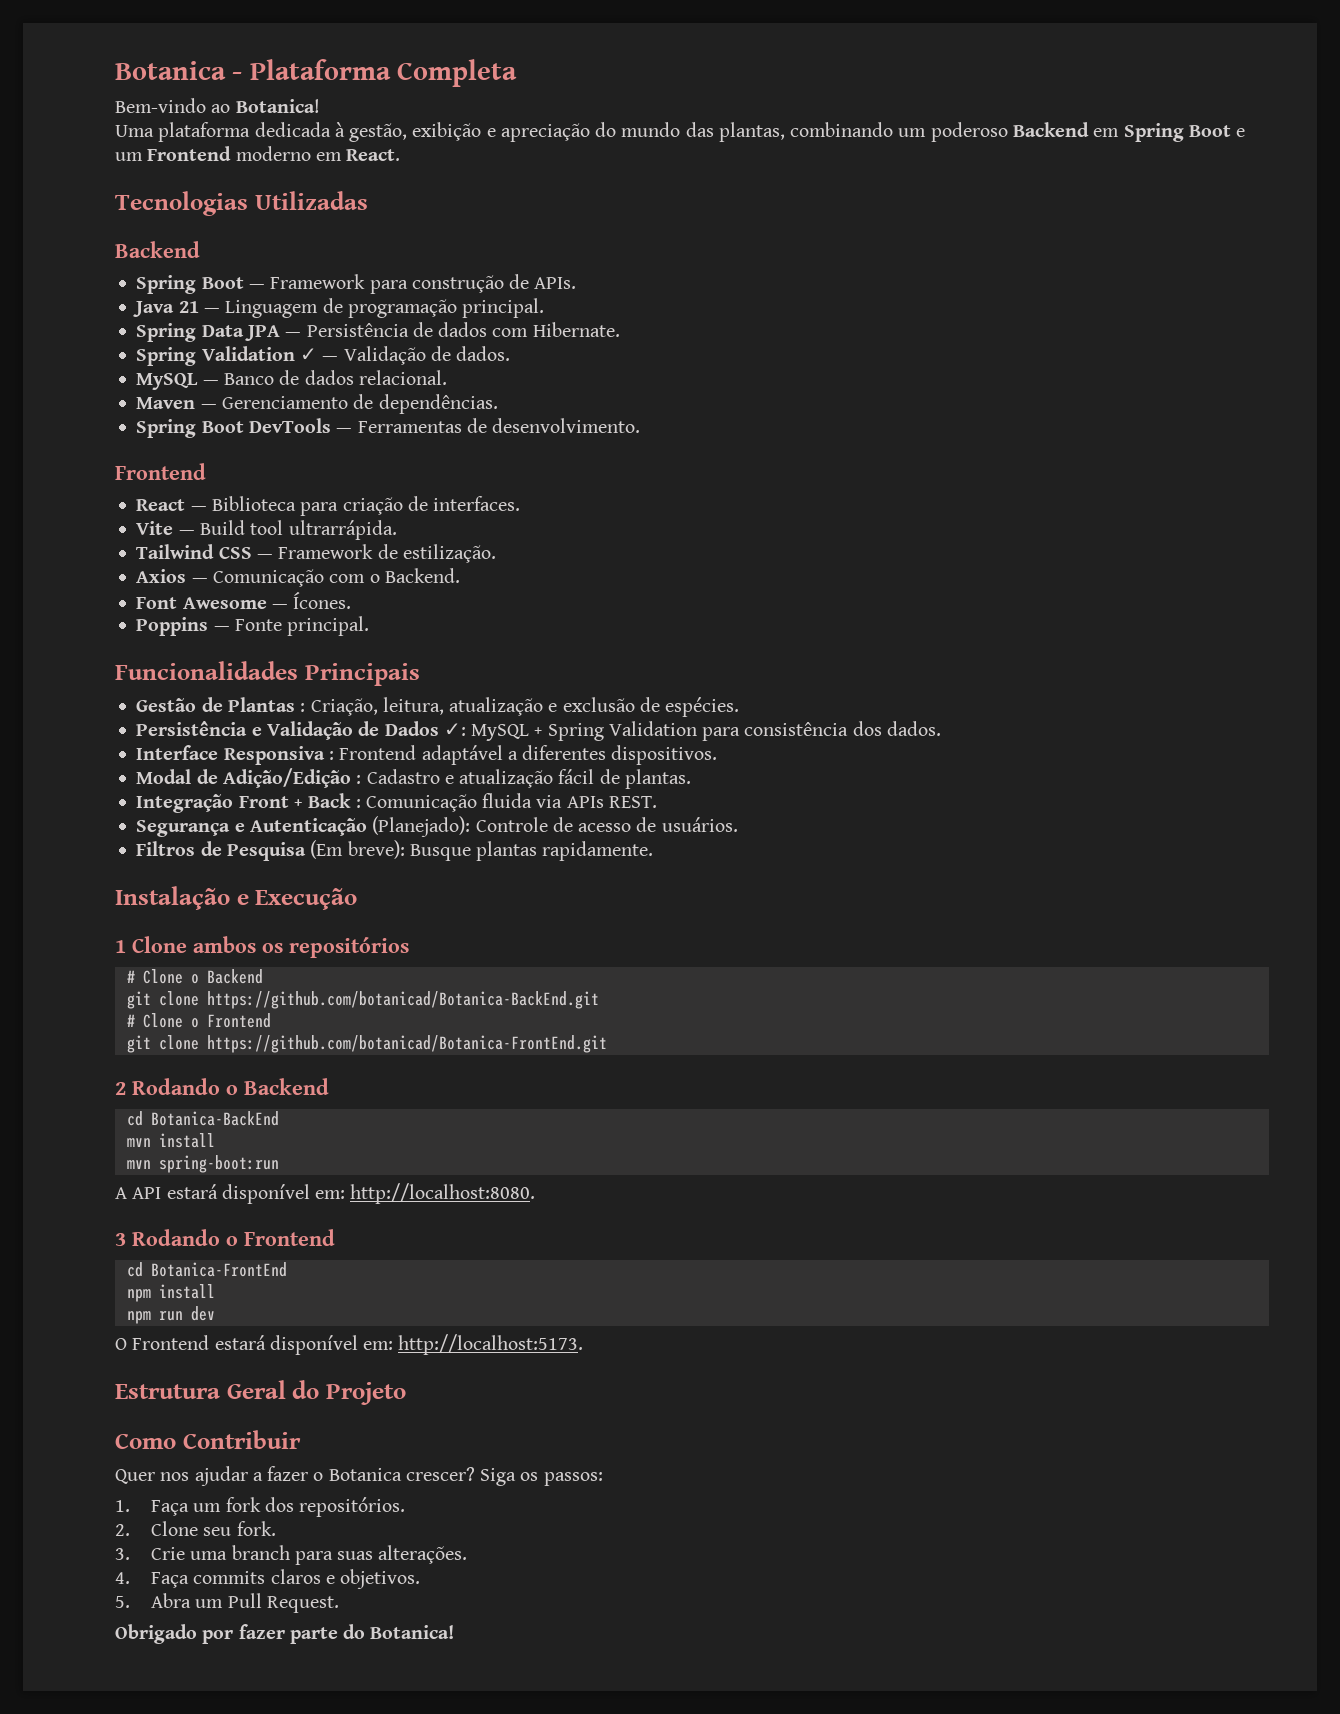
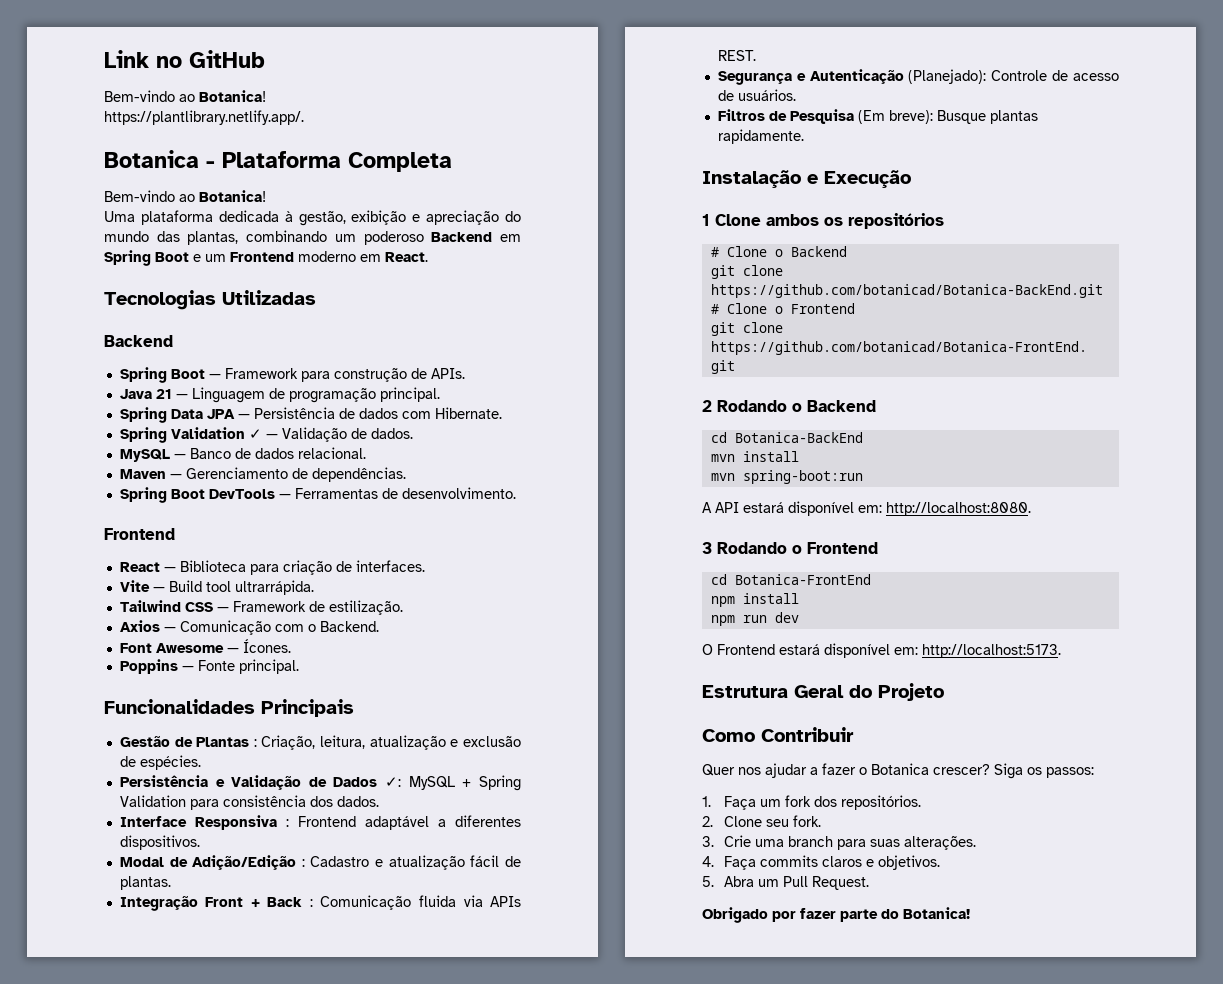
+ Link no GitHub
+ Bem-vindo ao Botanica!
+ https://plantlibrary.netlify.app/.

